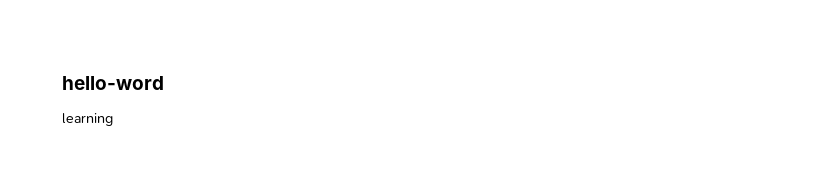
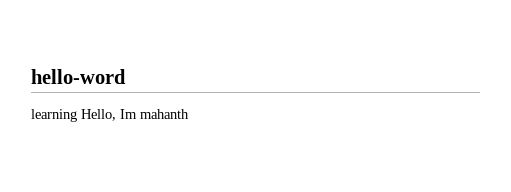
- learning
+ learning Hello, Im mahanth

